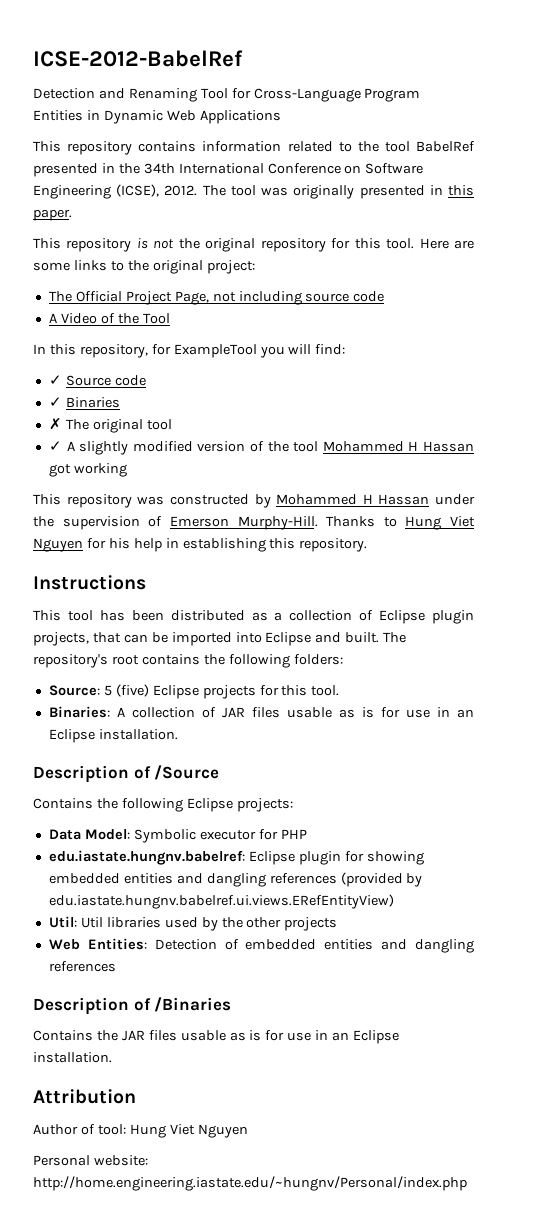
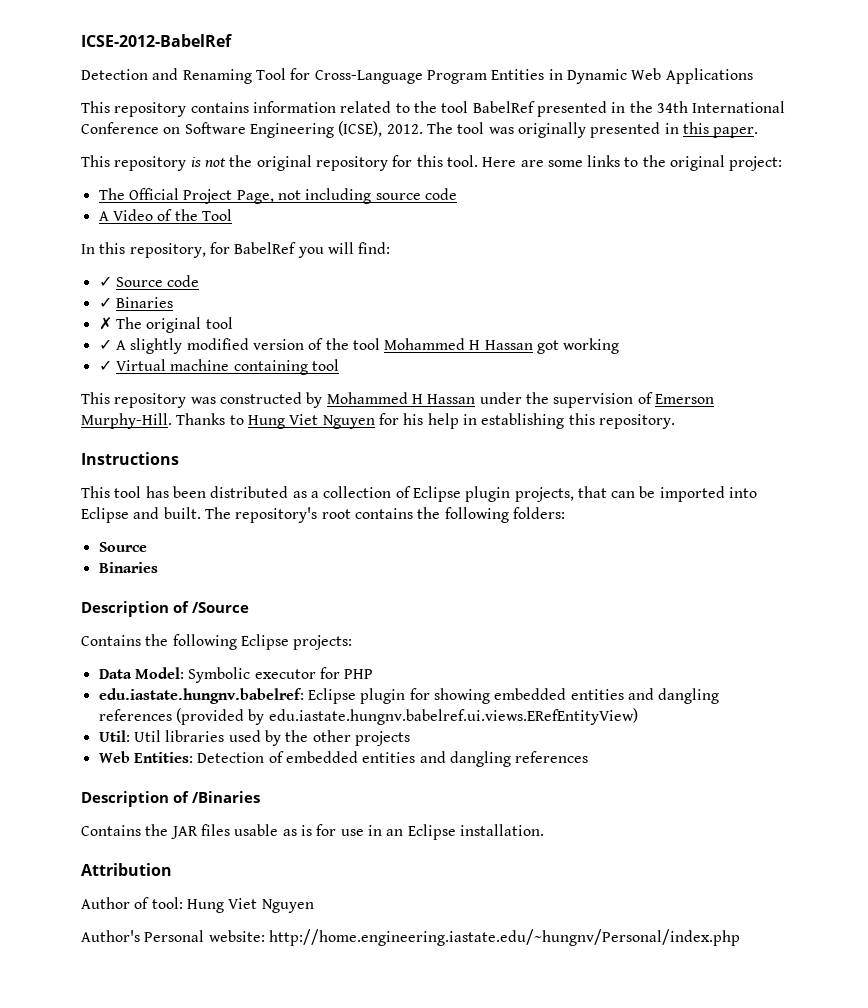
- In this repository, for ExampleTool you will find:
+ In this repository, for BabelRef you will find:
+ ✓ Virtual machine containing tool
  The repository's root contains the following folders:
- Source: 5 (five) Eclipse projects for this tool.
- Binaries: A collection of JAR files usable as is for use in an Eclipse installation.
+ Source
+ Binaries
- Personal website: http://home.engineering.iastate.edu/~hungnv/Personal/index.php
+ Author's Personal website: http://home.engineering.iastate.edu/~hungnv/Personal/index.php

